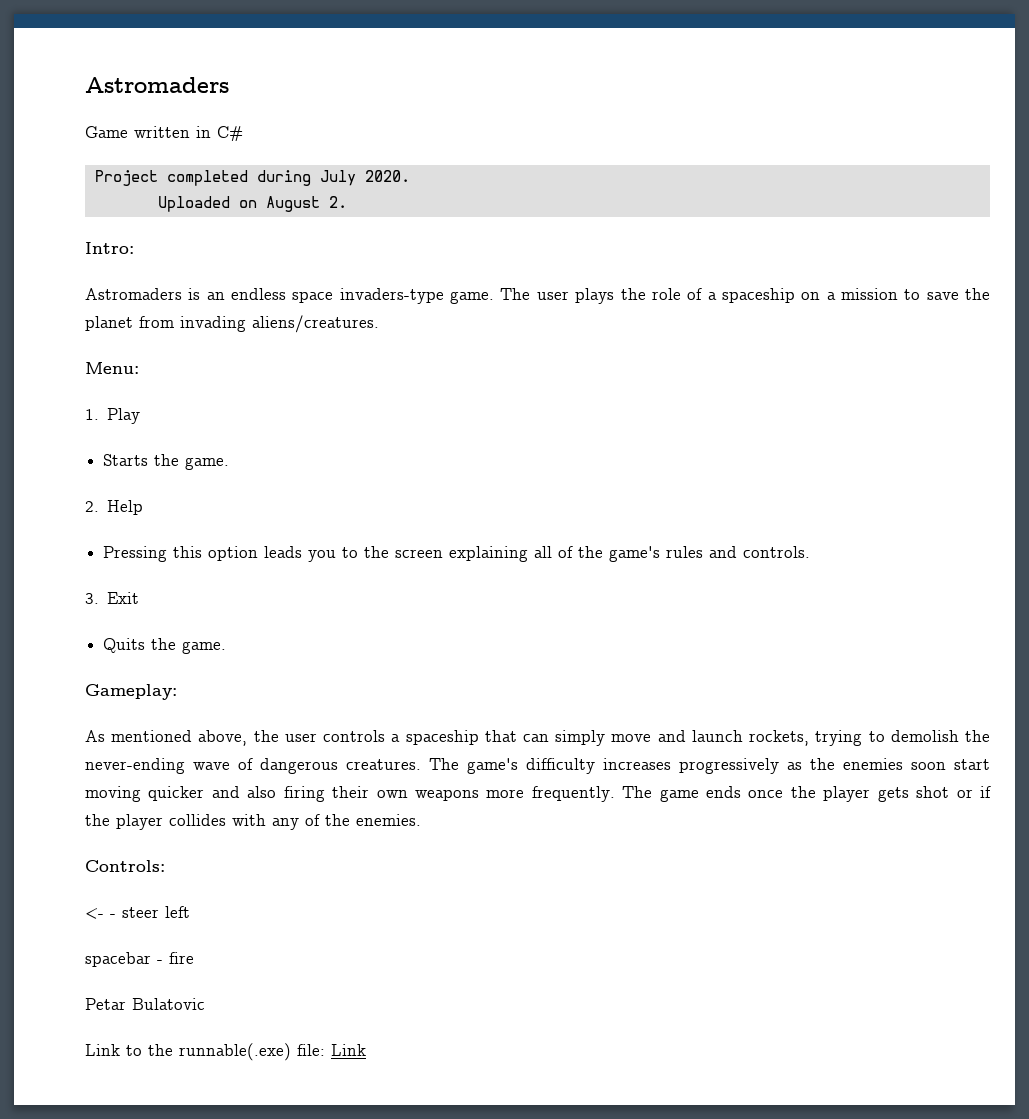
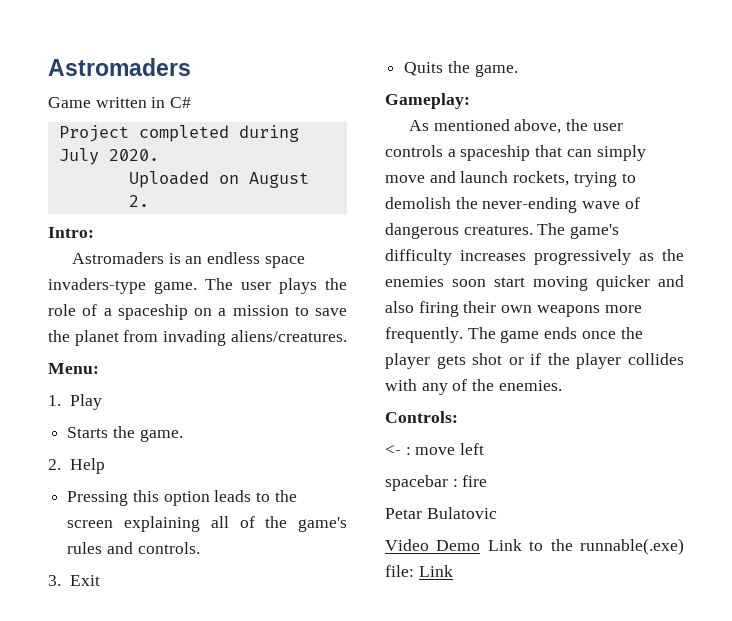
- Pressing this option leads you to the screen explaining all of the game's rules and controls.
+ Pressing this option leads to the screen explaining all of the game's rules and controls.
- <- - steer left
+ <- : move left
- spacebar - fire
+ spacebar : fire
- Link to the runnable(.exe) file: Link
+ Video Demo Link to the runnable(.exe) file: Link

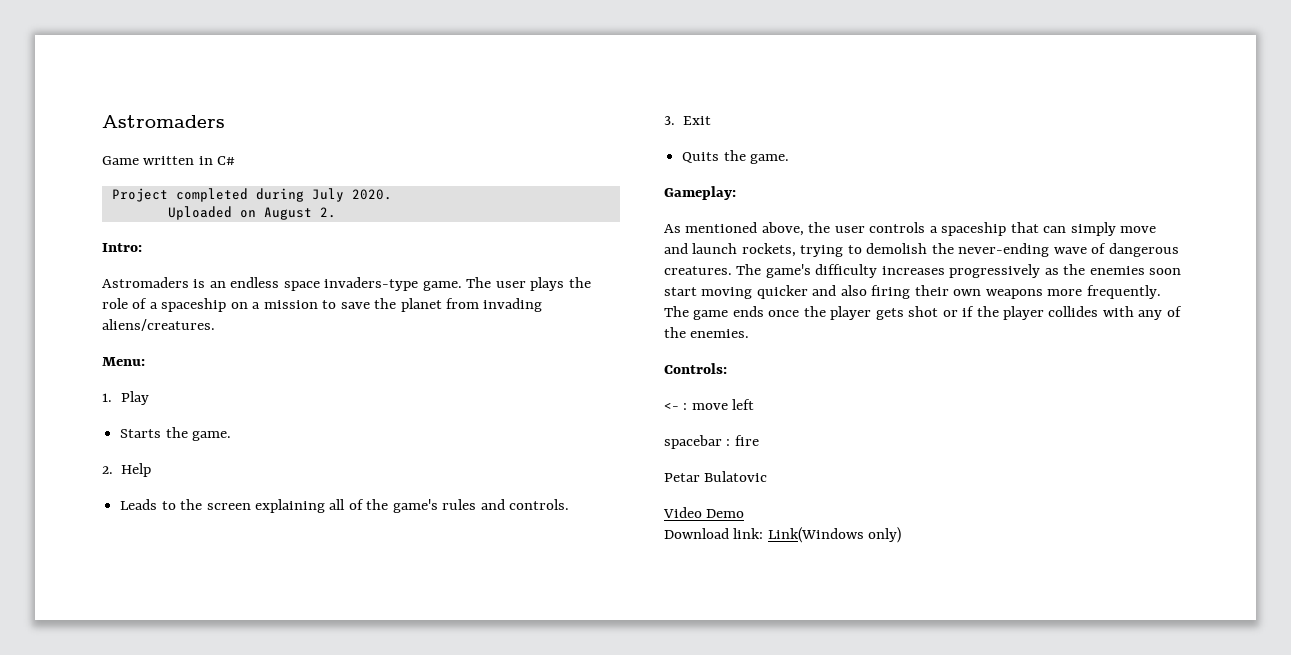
- Pressing this option leads to the screen explaining all of the game's rules and controls.
+ Leads to the screen explaining all of the game's rules and controls.
- Video Demo Link to the runnable(.exe) file: Link
+ Video Demo
+ Download link: Link(Windows only)

